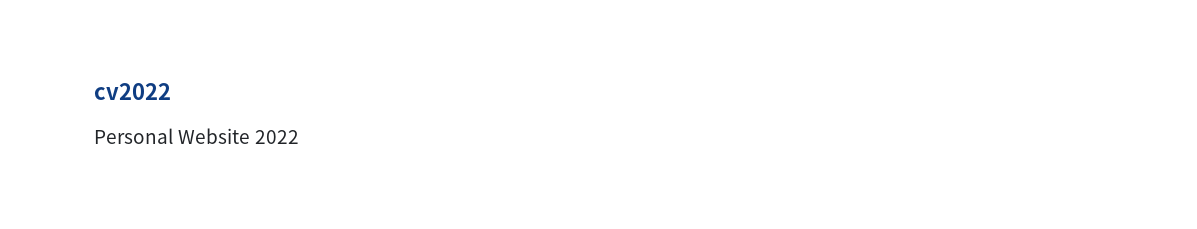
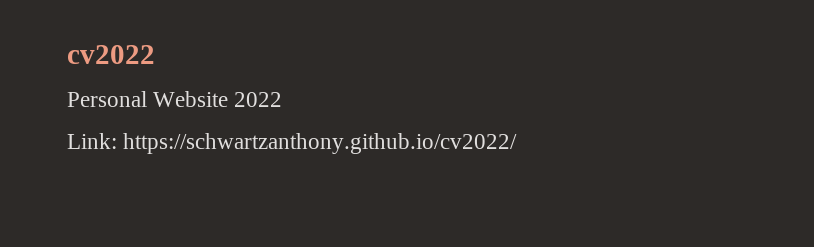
+ Link: https://schwartzanthony.github.io/cv2022/

